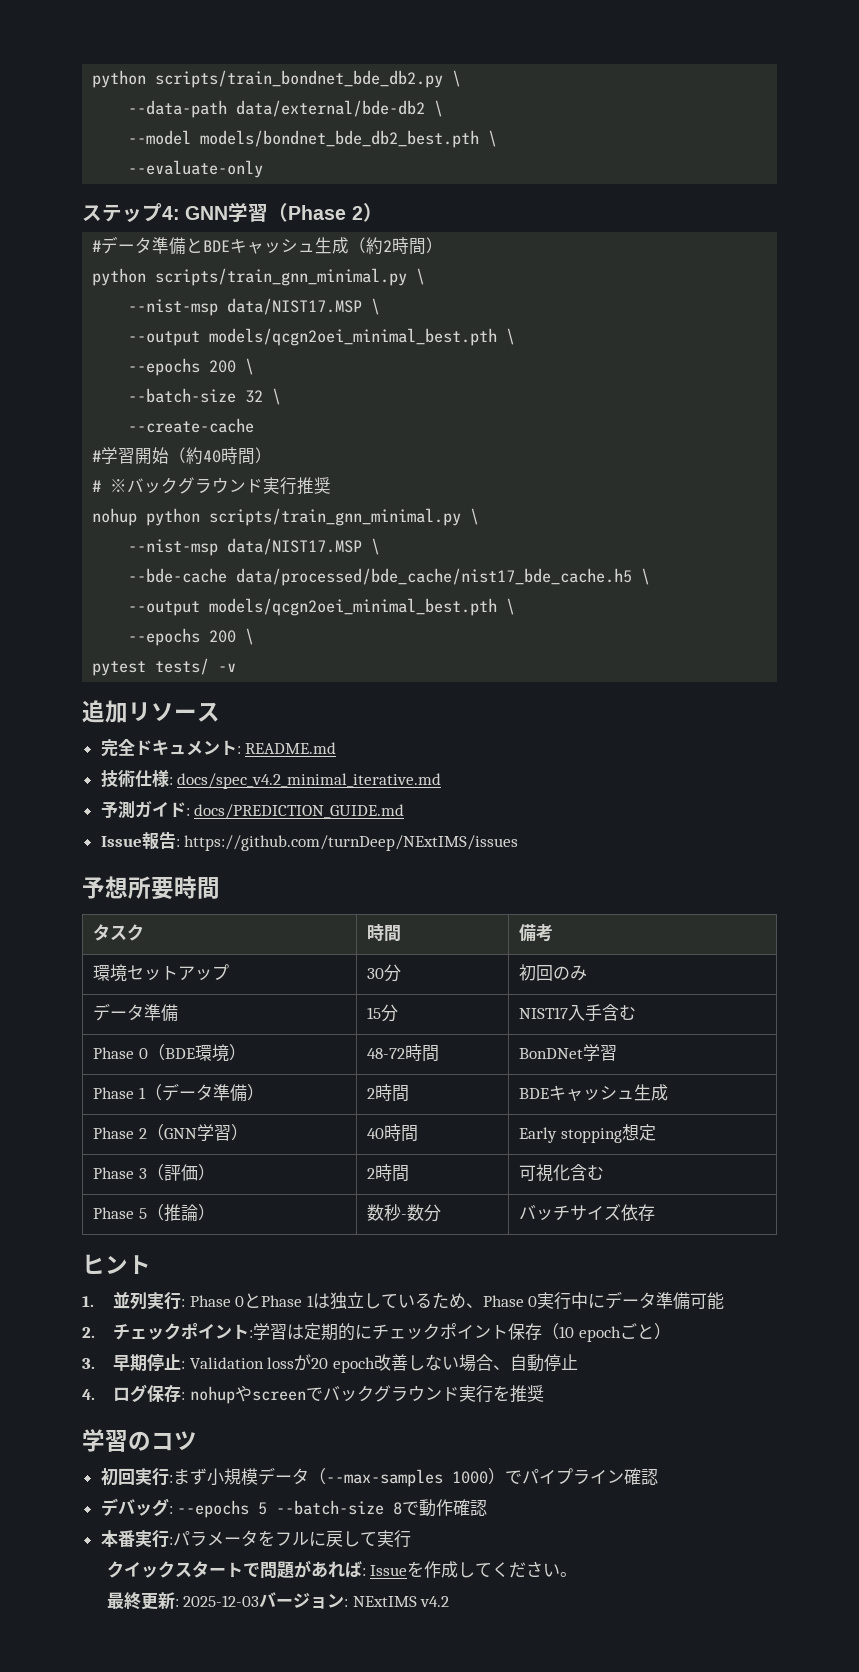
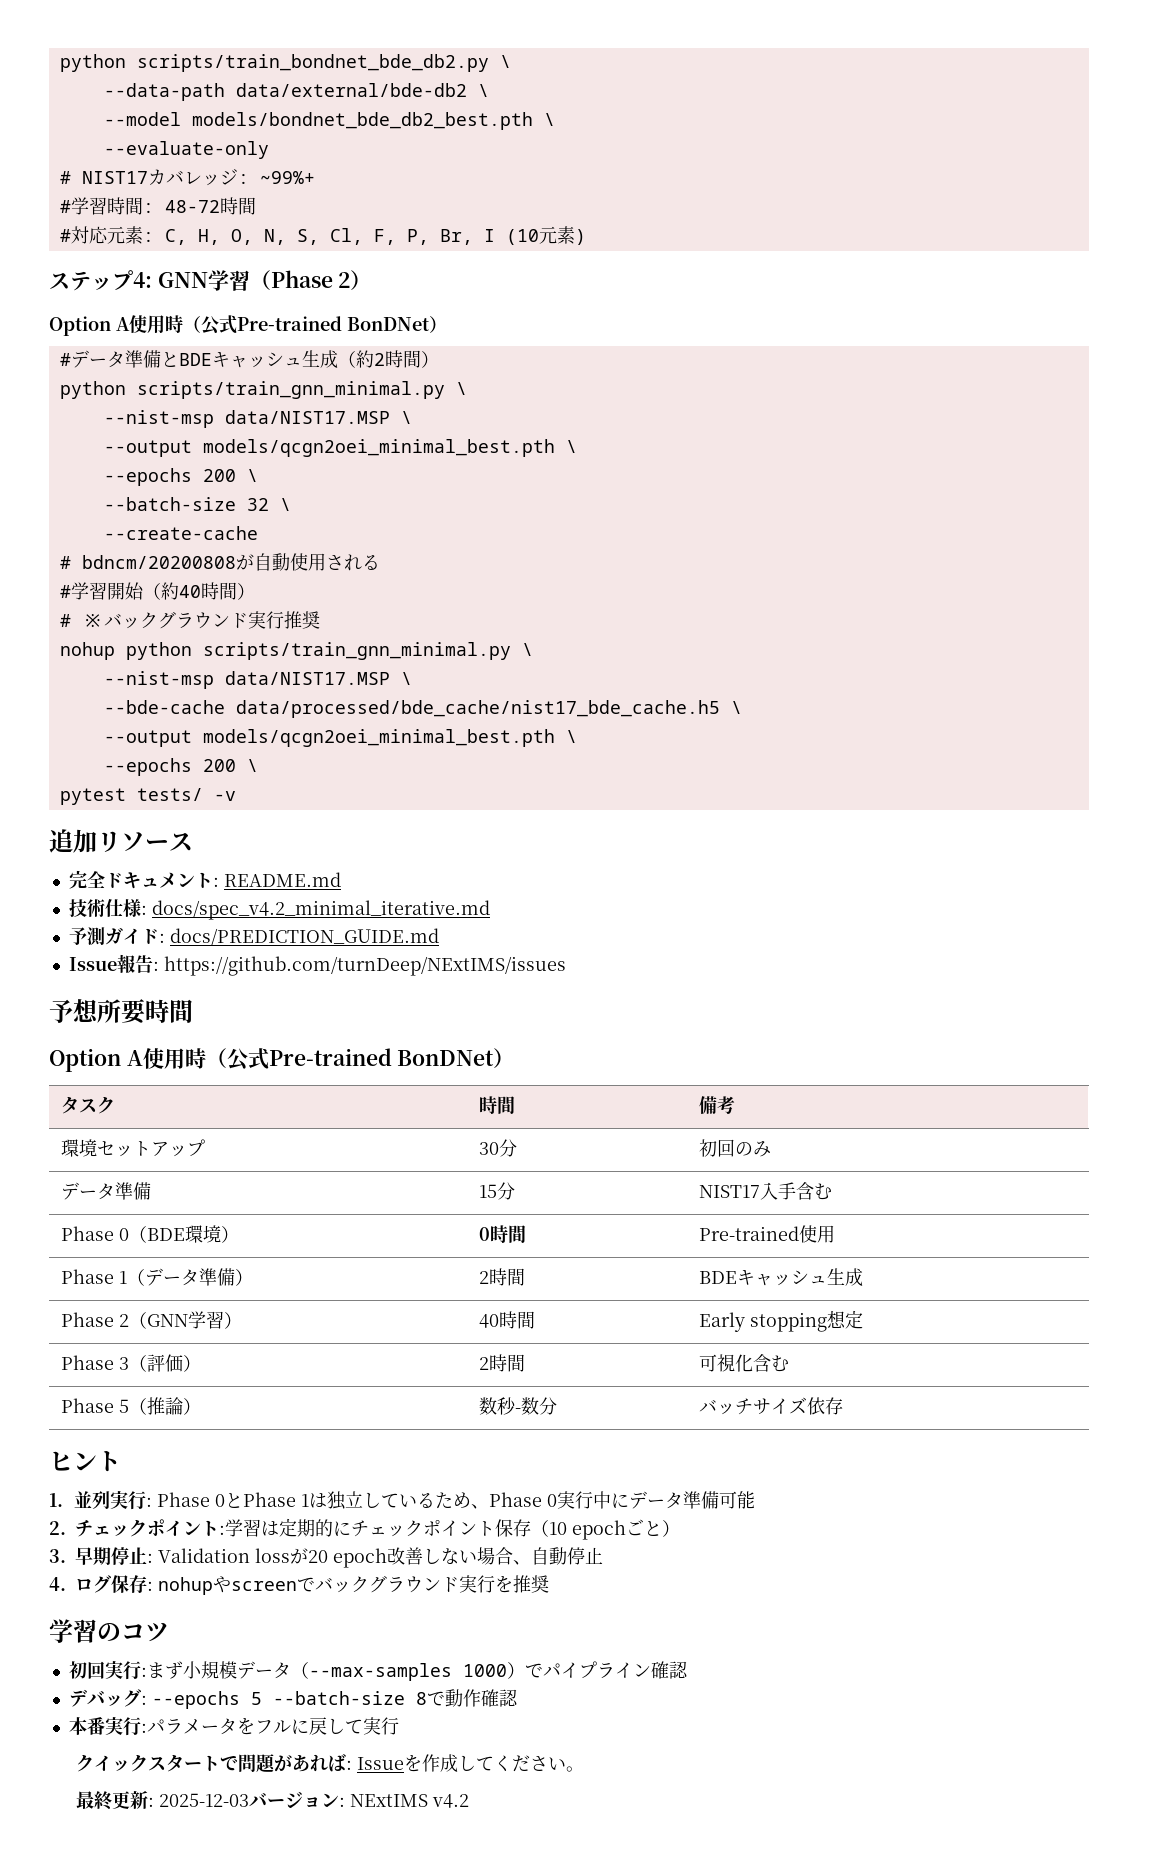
+ # NIST17カバレッジ: ~99%+
+ #学習時間: 48-72時間
+ #対応元素: C, H, O, N, S, Cl, F, P, Br, I (10元素)
  ステップ4: GNN学習（Phase 2）
+ Option A使用時（公式Pre-trained BonDNet）
+ # bdncm/20200808が自動使用される
  予想所要時間
+ Option A使用時（公式Pre-trained BonDNet）
- Phase 0（BDE環境） | 48-72時間 | BonDNet学習
+ Phase 0（BDE環境） | 0時間 | Pre-trained使用

